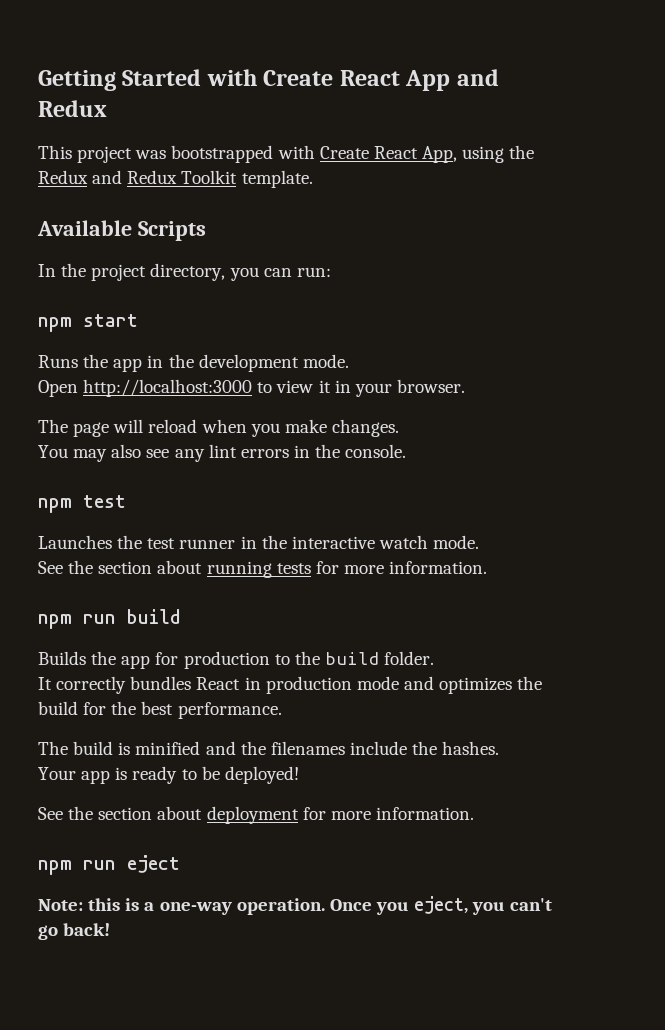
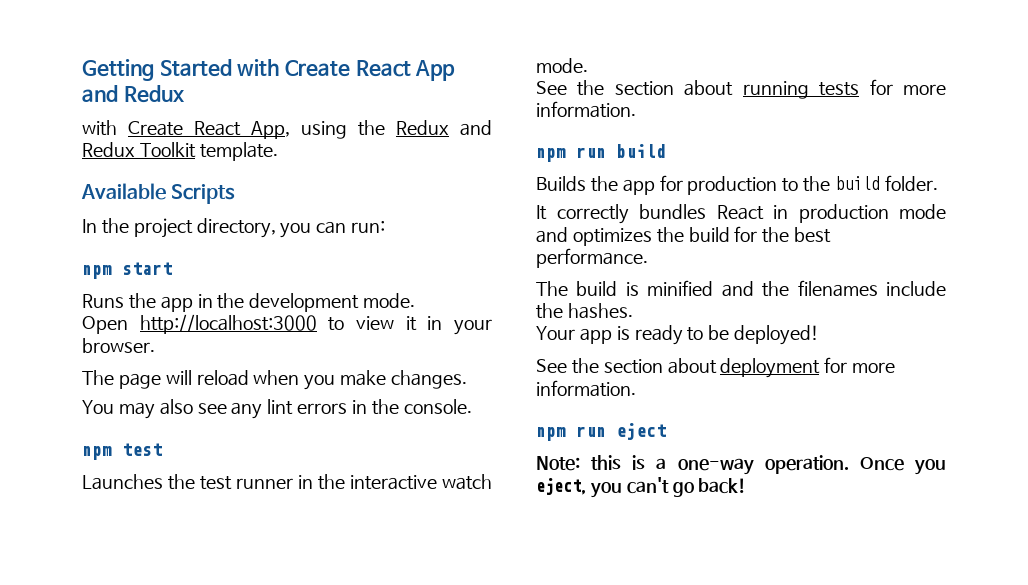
- This project was bootstrapped with Create React App, using the Redux and Redux Toolkit template.
+ with Create React App, using the Redux and Redux Toolkit template.

